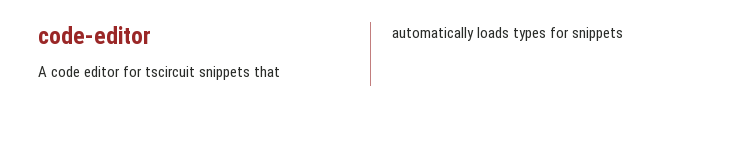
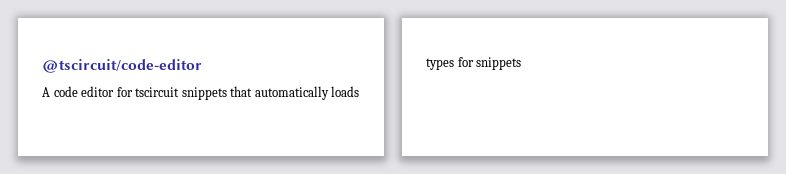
- code-editor
+ @tscircuit/code-editor

